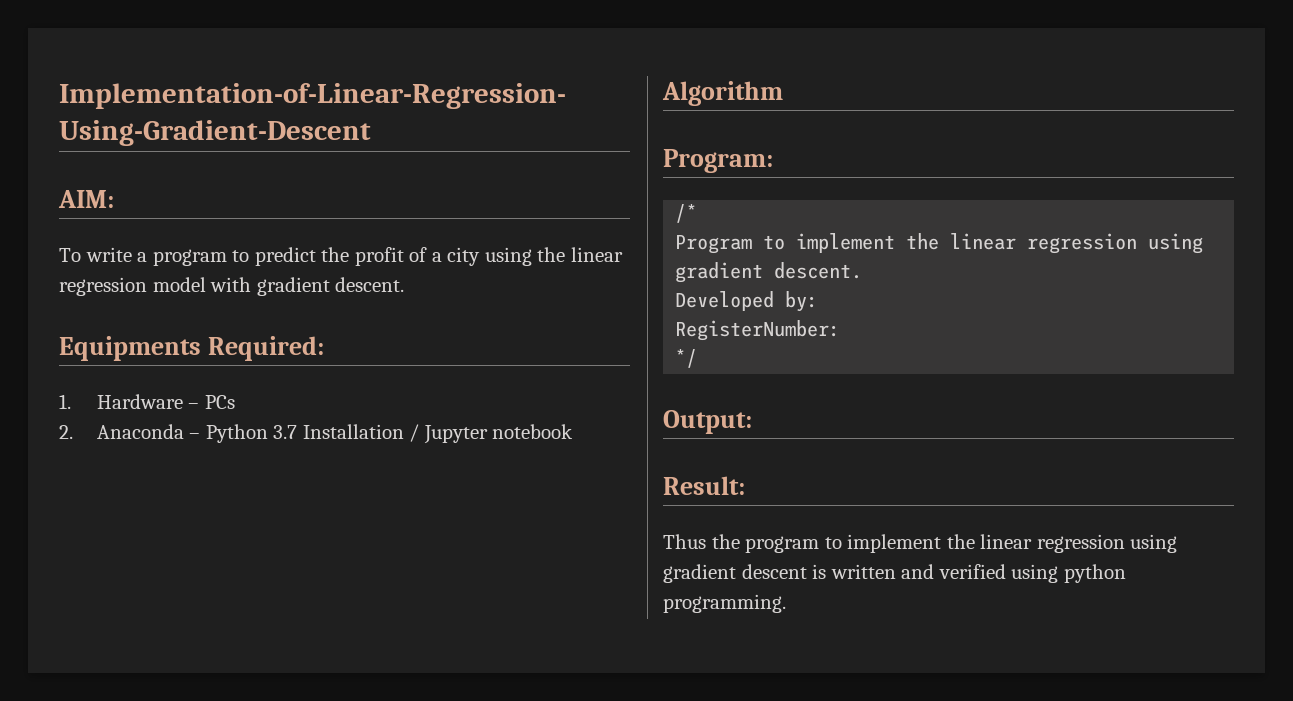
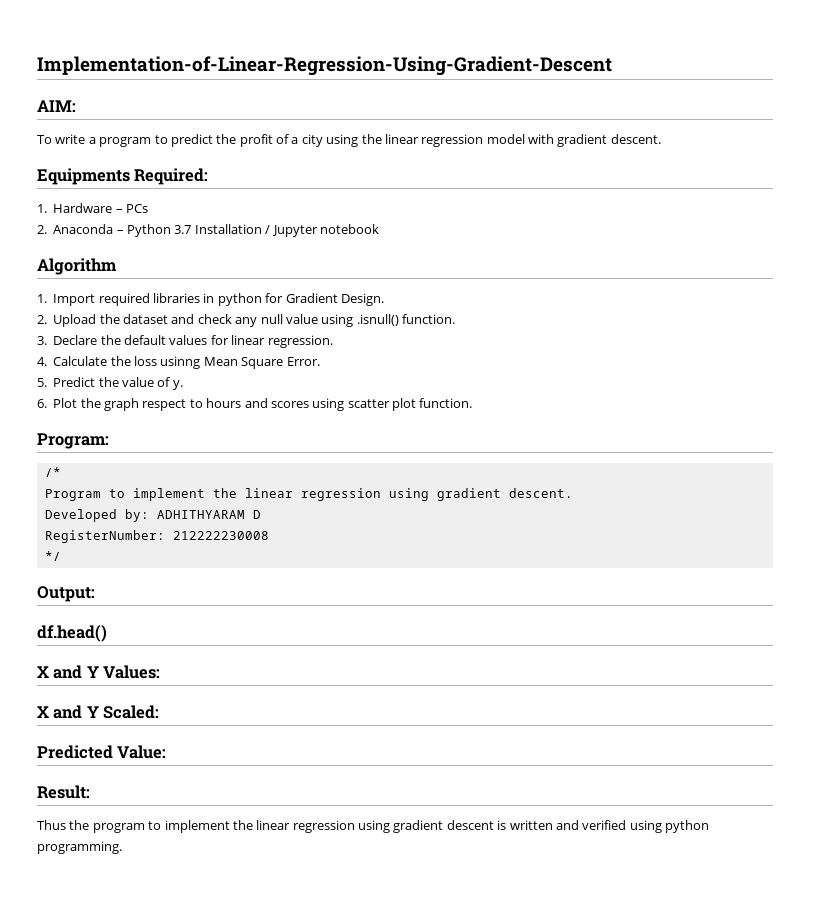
+ 1. Import required libraries in python for Gradient Design.
+ 2. Upload the dataset and check any null value using .isnull() function.
+ 3. Declare the default values for linear regression.
+ 4. Calculate the loss usinng Mean Square Error.
+ 5. Predict the value of y.
+ 6. Plot the graph respect to hours and scores using scatter plot function.
- Developed by:
+ Developed by: ADHITHYARAM D
- RegisterNumber:
+ RegisterNumber: 212222230008
+ df.head()
+ X and Y Values:
+ X and Y Scaled:
+ Predicted Value:

